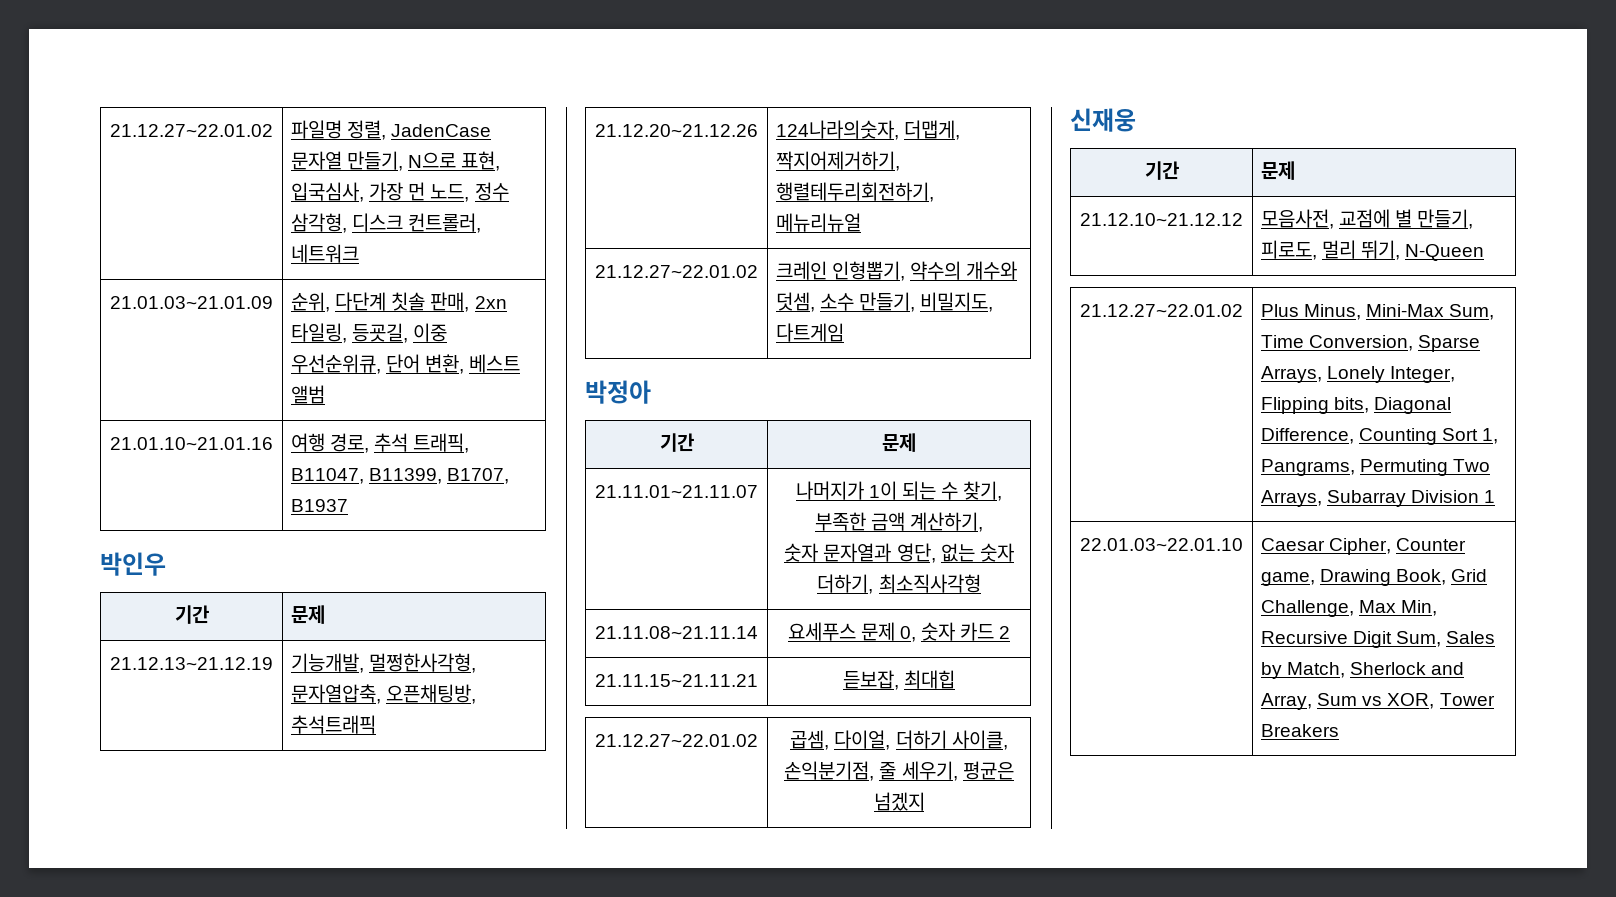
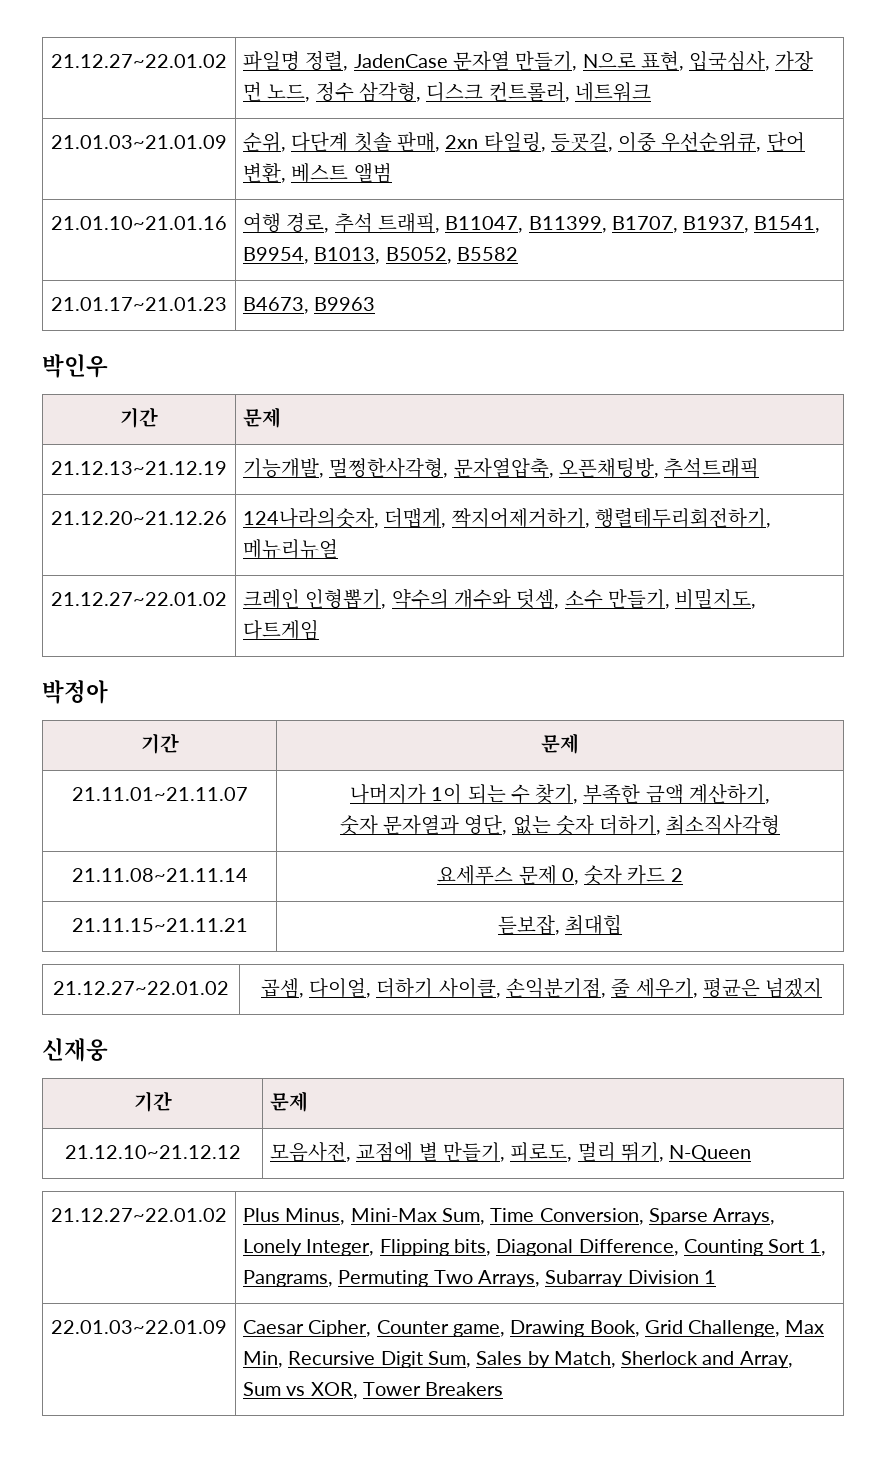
- 21.01.10~21.01.16 | 여행 경로, 추석 트래픽, B11047, B11399, B1707, B1937
+ 21.01.10~21.01.16 | 여행 경로, 추석 트래픽, B11047, B11399, B1707, B1937, B1541, B9954, B1013, B5052, B5582
+ 21.01.17~21.01.23 | B4673, B9963
- 22.01.03~22.01.10 | Caesar Cipher, Counter game, Drawing Book, Grid Challenge, Max Min, Recursive Digit Sum, Sales by Match, Sherlock and Array, Sum vs XOR, Tower Breakers
+ 22.01.03~22.01.09 | Caesar Cipher, Counter game, Drawing Book, Grid Challenge, Max Min, Recursive Digit Sum, Sales by Match, Sherlock and Array, Sum vs XOR, Tower Breakers

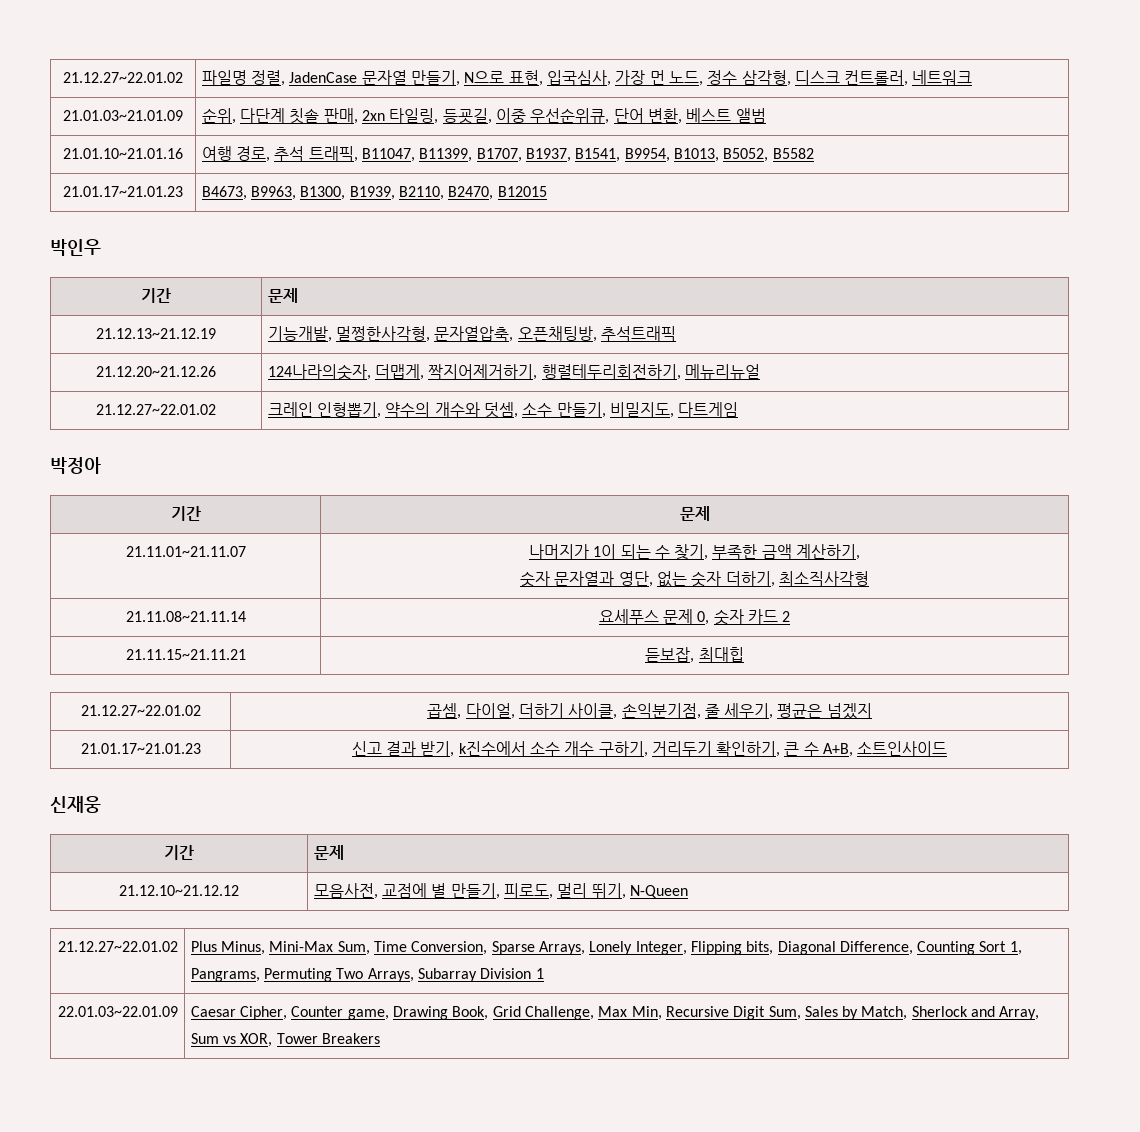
- 21.01.17~21.01.23 | B4673, B9963
+ 21.01.17~21.01.23 | B4673, B9963, B1300, B1939, B2110, B2470, B12015
+ 21.01.17~21.01.23 | 신고 결과 받기, k진수에서 소수 개수 구하기, 거리두기 확인하기, 큰 수 A+B, 소트인사이드

